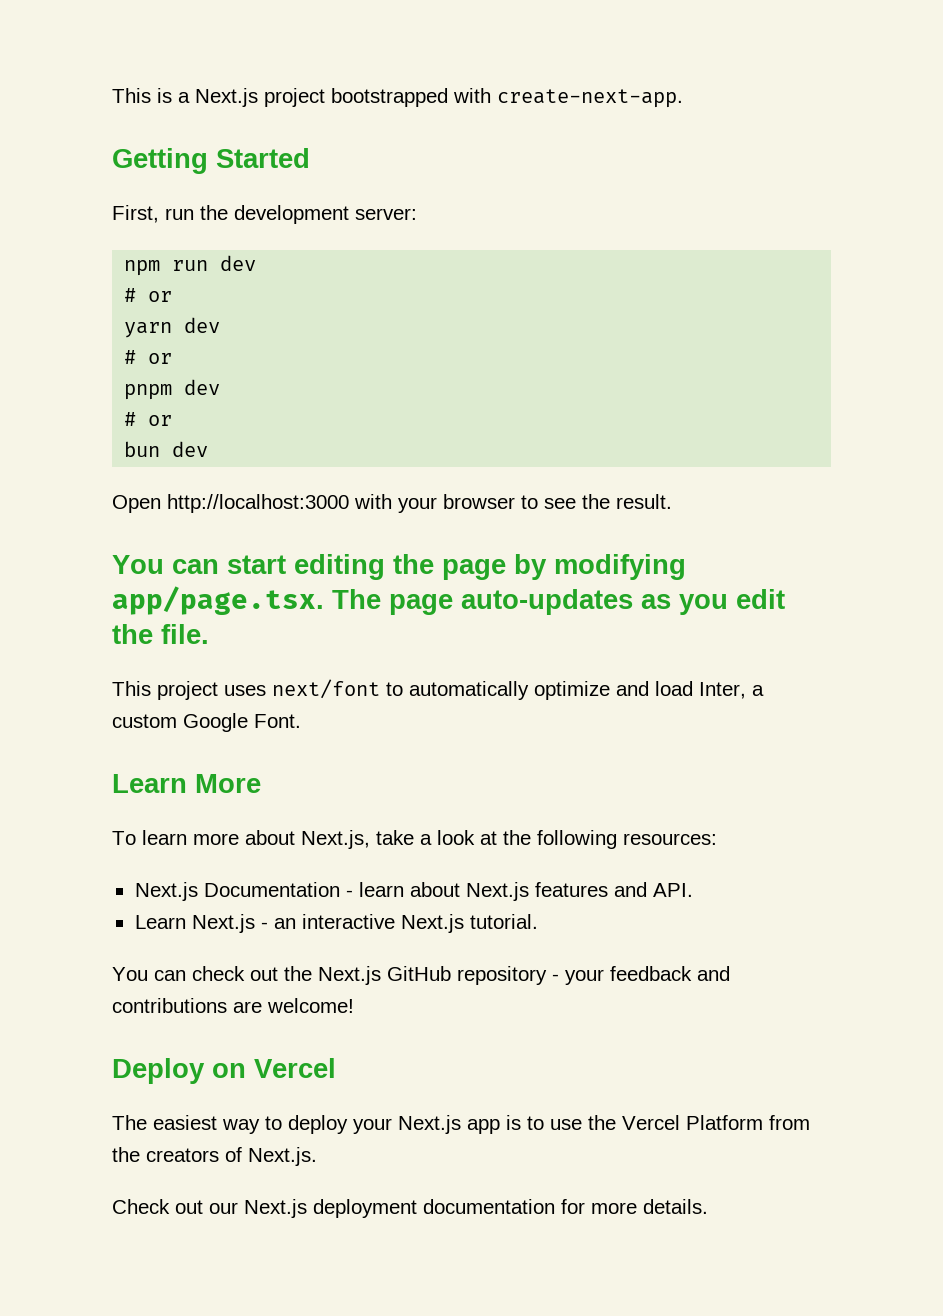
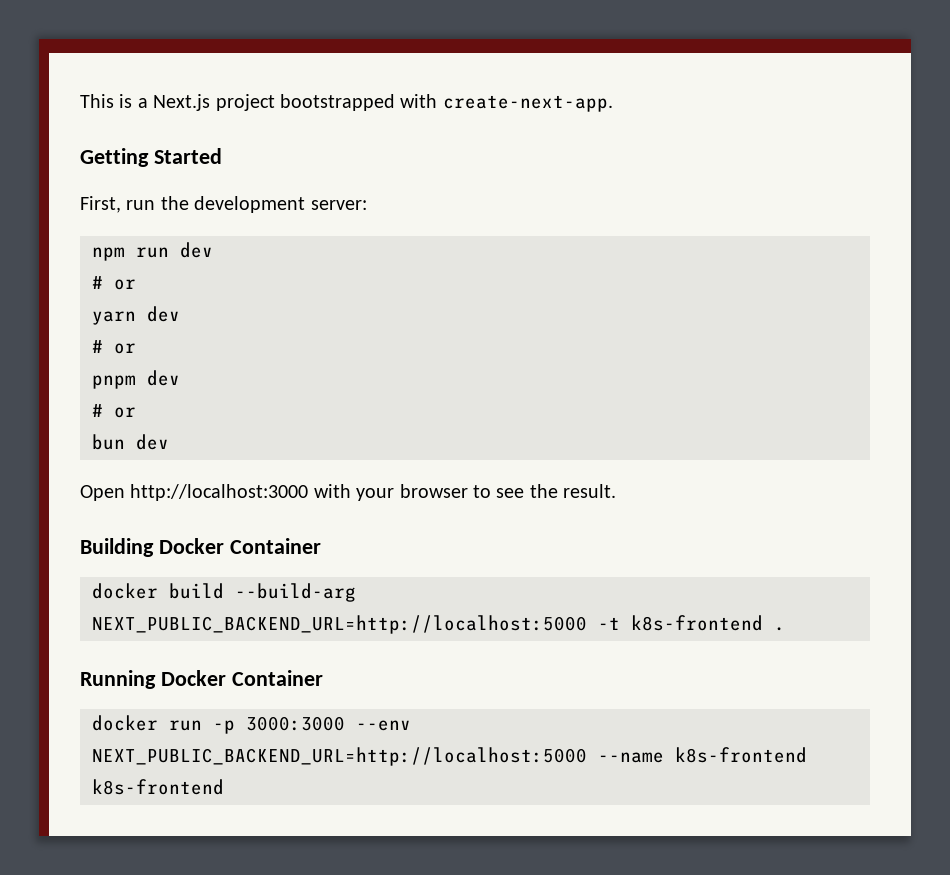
- You can start editing the page by modifying app/page.tsx. The page auto-updates as you edit the file.
- This project uses next/font to automatically optimize and load Inter, a custom Google Font.
- Learn More
- To learn more about Next.js, take a look at the following resources:
- Next.js Documentation - learn about Next.js features and API.
- Learn Next.js - an interactive Next.js tutorial.
- You can check out the Next.js GitHub repository - your feedback and contributions are welcome!
- Deploy on Vercel
- The easiest way to deploy your Next.js app is to use the Vercel Platform from the creators of Next.js.
- Check out our Next.js deployment documentation for more details.
+ Building Docker Container
+ docker build --build-arg NEXT_PUBLIC_BACKEND_URL=http://localhost:5000 -t k8s-frontend .
+ Running Docker Container
+ docker run -p 3000:3000 --env NEXT_PUBLIC_BACKEND_URL=http://localhost:5000 --name k8s-frontend k8s-frontend

